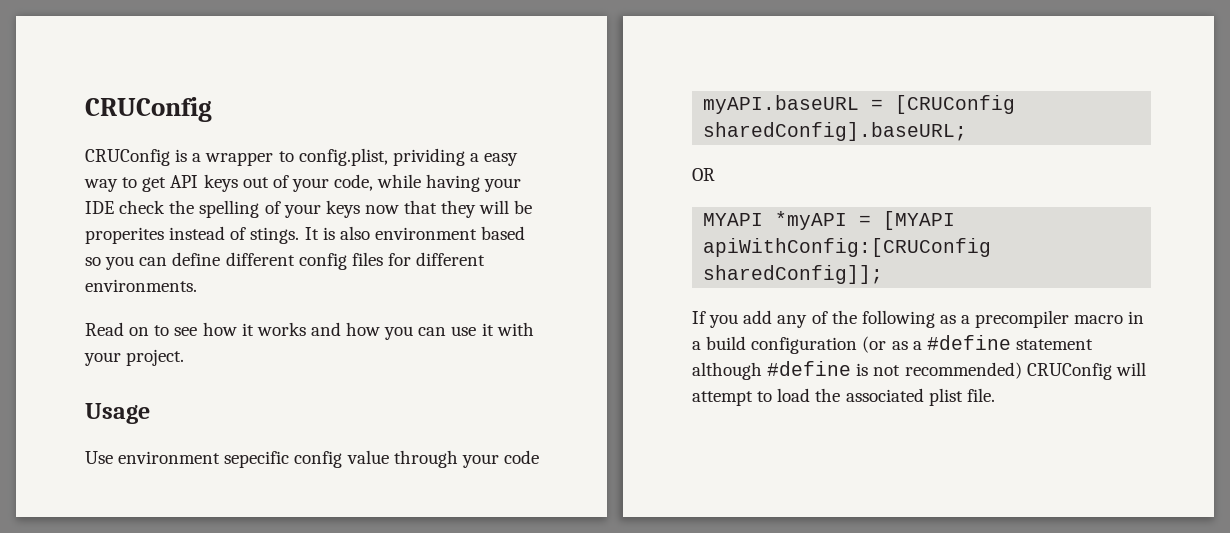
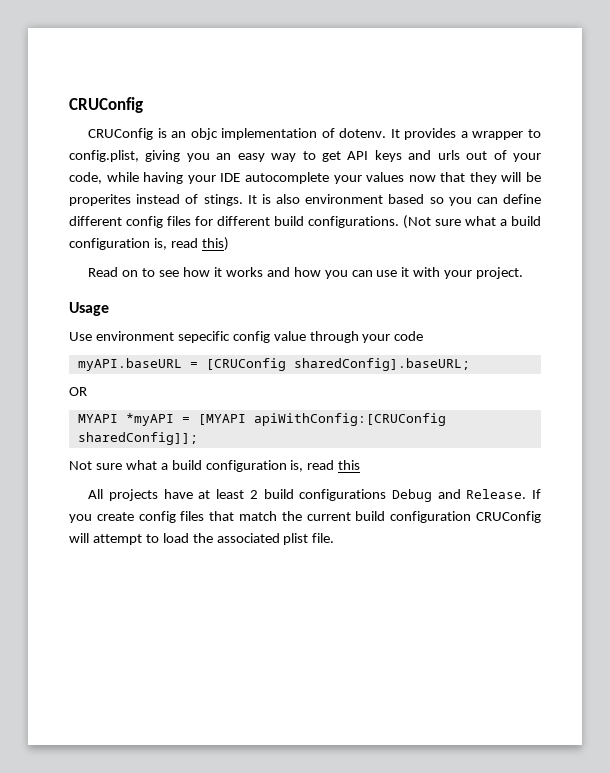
- CRUConfig is a wrapper to config.plist, prividing a easy way to get API keys out of your code, while having your IDE check the spelling of your keys now that they will be properites instead of stings.
+ CRUConfig is an objc implementation of dotenv. It provides a wrapper to config.plist, giving you an easy way to get API keys and urls out of your code, while having your IDE autocomplete your values now that they will be properites instead of stings.
- It is also environment based so you can define different config files for different environments.
+ It is also environment based so you can define different config files for different build configurations. (Not sure what a build configuration is, read this)
- If you add any of the following as a precompiler macro in a build configuration (or as a #define statement although #define is not recommended) CRUConfig will attempt to load the associated plist file.
+ Not sure what a build configuration is, read this
+ All projects have at least 2 build configurations Debug and Release. If you create config files that match the current build configuration CRUConfig will attempt to load the associated plist file.

